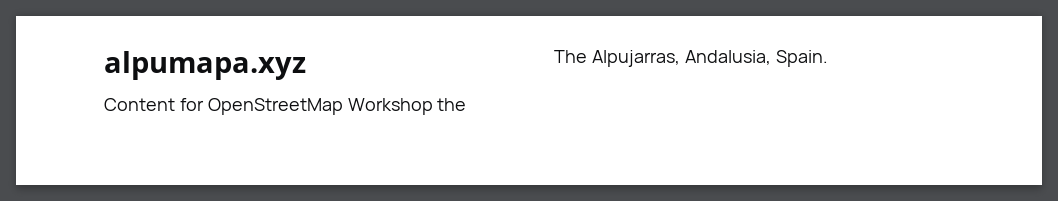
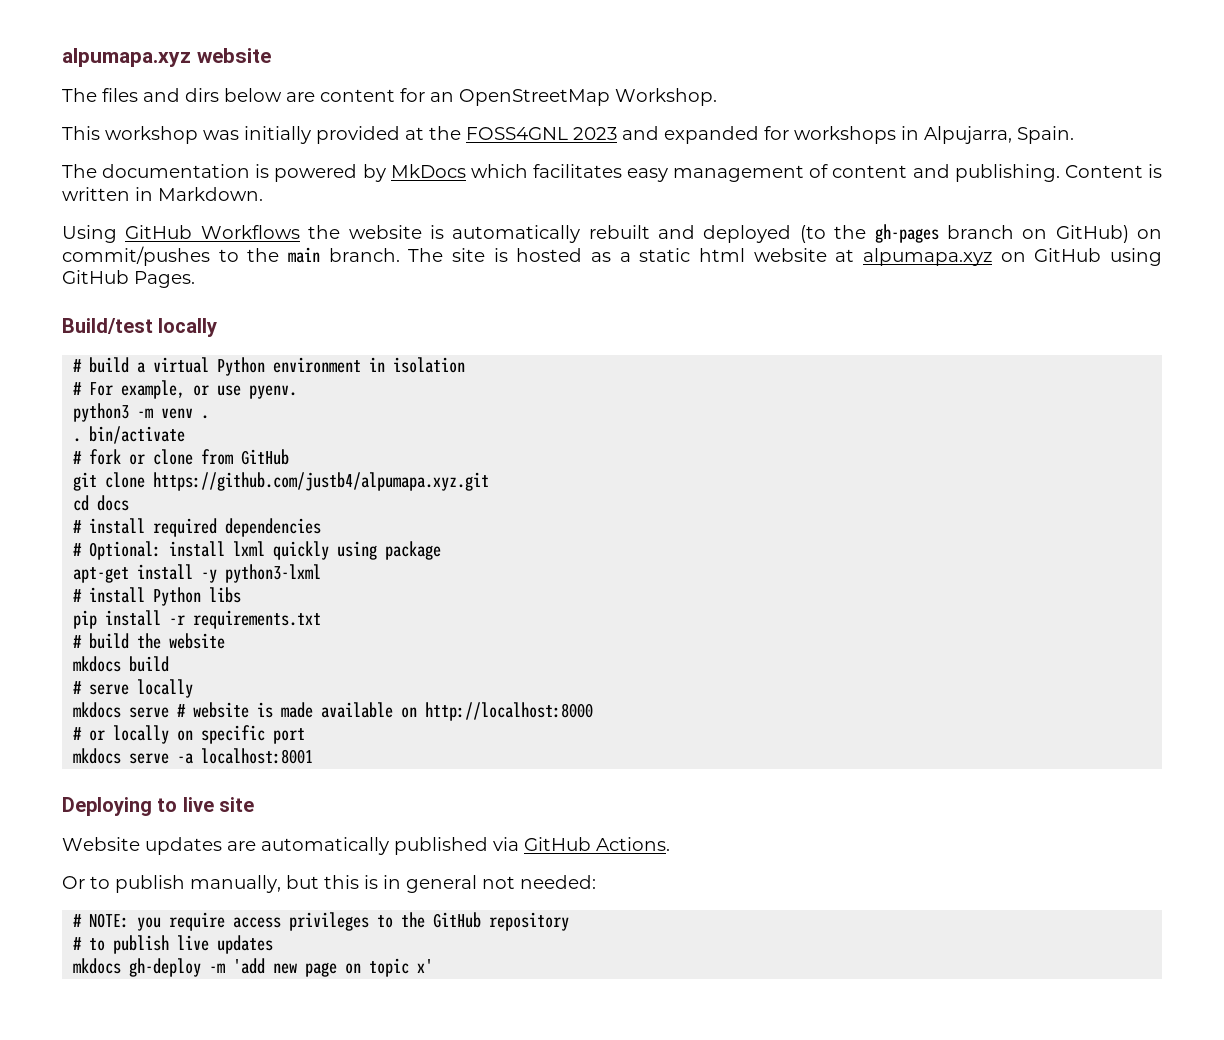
- alpumapa.xyz
- Content for OpenStreetMap Workshop the The Alpujarras, Andalusia, Spain.
+ alpumapa.xyz website
+ The files and dirs below are content for an OpenStreetMap Workshop.
+ This workshop was initially provided at the FOSS4GNL 2023 and expanded for workshops in Alpujarra, Spain.
+ The documentation is powered by MkDocs which facilitates easy management of content and publishing. Content is written in Markdown.
+ Using GitHub Workflows the website is automatically rebuilt and deployed (to the gh-pages branch on GitHub) on commit/pushes to the main branch. The site is hosted as a static html website at alpumapa.xyz on GitHub using GitHub Pages.
+ Build/test locally
+ # build a virtual Python environment in isolation
+ # For example, or use pyenv.
+ python3 -m venv .
+ . bin/activate
+ # fork or clone from GitHub
+ git clone https://github.com/justb4/alpumapa.xyz.git
+ cd docs
+ # install required dependencies
+ # Optional: install lxml quickly using package
+ apt-get install -y python3-lxml
+ # install Python libs
+ pip install -r requirements.txt
+ # build the website
+ mkdocs build
+ # serve locally
+ mkdocs serve # website is made available on http://localhost:8000
+ # or locally on specific port
+ mkdocs serve -a localhost:8001
+ Deploying to live site
+ Website updates are automatically published via GitHub Actions.
+ Or to publish manually, but this is in general not needed:
+ # NOTE: you require access privileges to the GitHub repository
+ # to publish live updates
+ mkdocs gh-deploy -m 'add new page on topic x'

